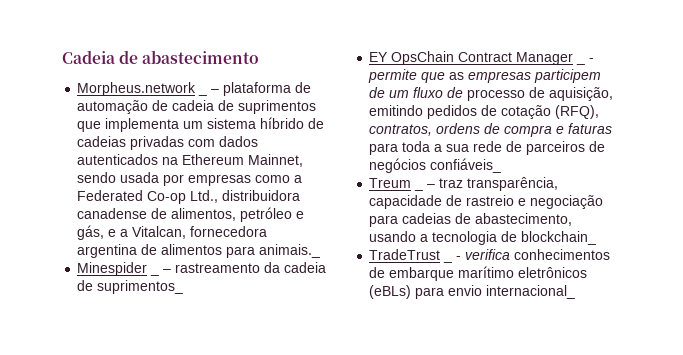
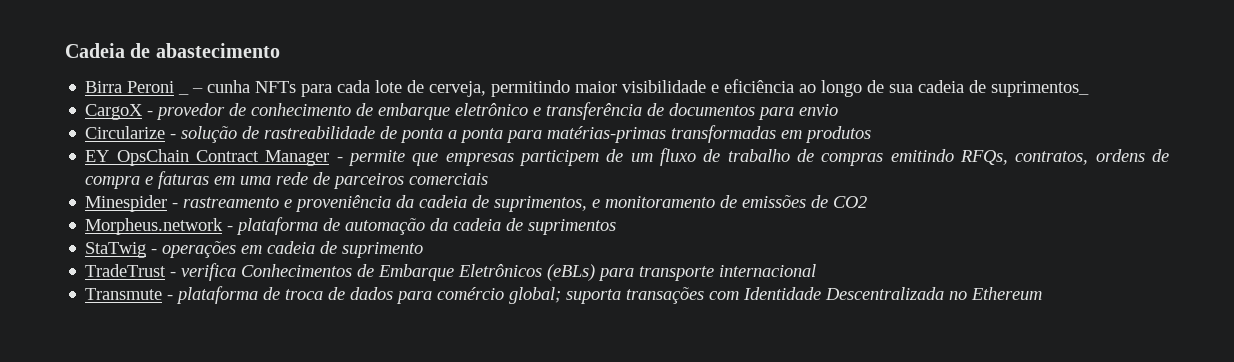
- Morpheus.network _ – plataforma de automação de cadeia de suprimentos que implementa um sistema híbrido de cadeias privadas com dados autenticados na Ethereum Mainnet, sendo usada por empresas como a Federated Co-op Ltd., distribuidora canadense de alimentos, petróleo e gás, e a Vitalcan, fornecedora argentina de alimentos para animais._
- Minespider _ – rastreamento da cadeia de suprimentos_
+ Birra Peroni _ – cunha NFTs para cada lote de cerveja, permitindo maior visibilidade e eficiência ao longo de sua cadeia de suprimentos_
+ CargoX - provedor de conhecimento de embarque eletrônico e transferência de documentos para envio
+ Circularize - solução de rastreabilidade de ponta a ponta para matérias-primas transformadas em produtos
- EY OpsChain Contract Manager _ - permite que as empresas participem de um fluxo de processo de aquisição, emitindo pedidos de cotação (RFQ), contratos, ordens de compra e faturas para toda a sua rede de parceiros de negócios confiáveis_
- Treum _ – traz transparência, capacidade de rastreio e negociação para cadeias de abastecimento, usando a tecnologia de blockchain_
+ EY OpsChain Contract Manager - permite que empresas participem de um fluxo de trabalho de compras emitindo RFQs, contratos, ordens de compra e faturas em uma rede de parceiros comerciais
+ Minespider - rastreamento e proveniência da cadeia de suprimentos, e monitoramento de emissões de CO2
+ Morpheus.network - plataforma de automação da cadeia de suprimentos
+ StaTwig - operações em cadeia de suprimento
- TradeTrust _ - verifica conhecimentos de embarque marítimo eletrônicos (eBLs) para envio internacional_
+ TradeTrust - verifica Conhecimentos de Embarque Eletrônicos (eBLs) para transporte internacional
+ Transmute - plataforma de troca de dados para comércio global; suporta transações com Identidade Descentralizada no Ethereum

